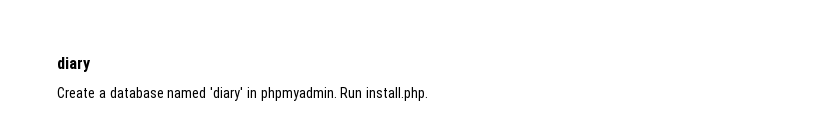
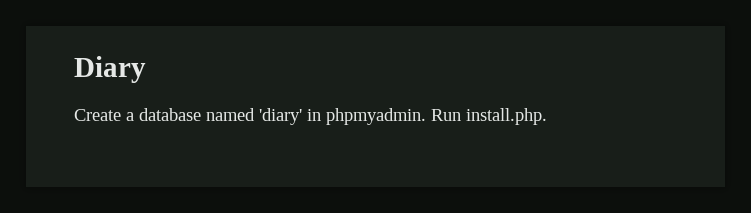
- diary
+ Diary

